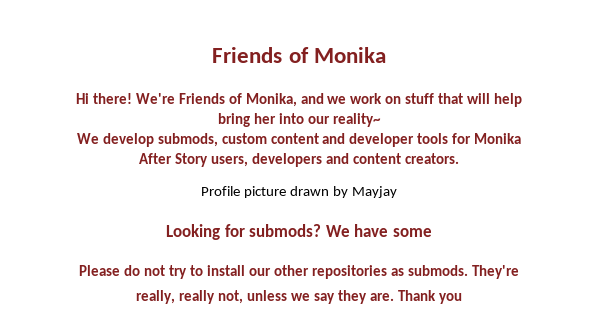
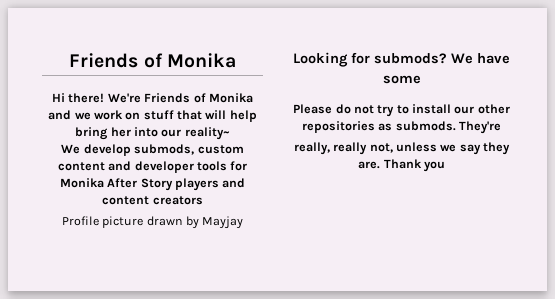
- We're Friends of Monika, and we work on stuff that will help bring her into our reality~
+ We're Friends of Monika and we work on stuff that will help bring her into our reality~
- We develop submods, custom content and developer tools for Monika After Story users, developers and content creators.
+ We develop submods, custom content and developer tools for Monika After Story players and content creators

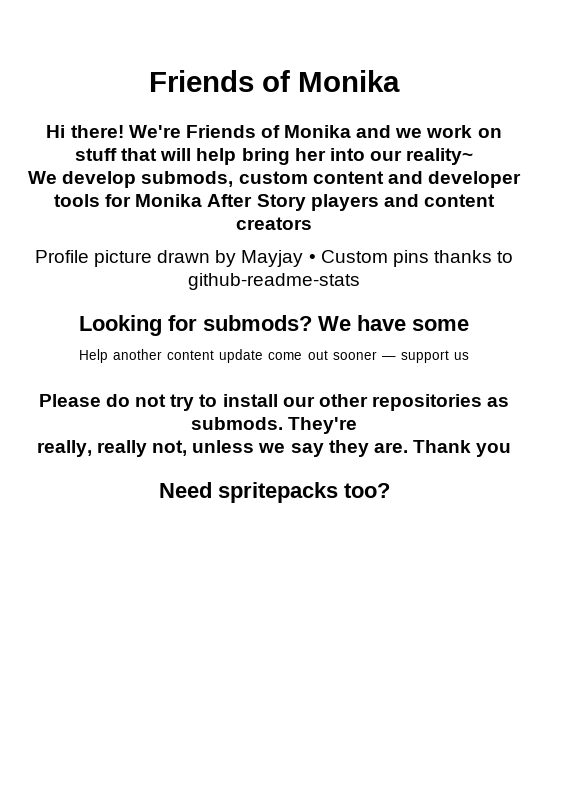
- Profile picture drawn by Mayjay
+ Profile picture drawn by Mayjay • Custom pins thanks to github-readme-stats
+ Help another content update come out sooner — support us
+ Need spritepacks too?

